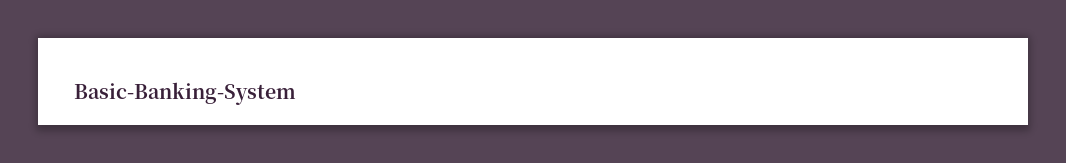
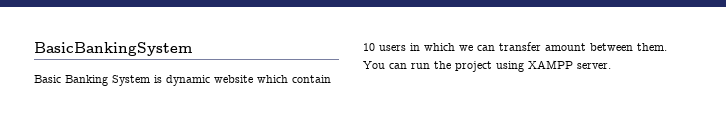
- Basic-Banking-System
+ BasicBankingSystem
+ Basic Banking System is dynamic website which contain 10 users in which we can transfer amount between them. You can run the project using XAMPP server.

